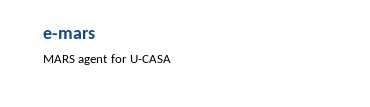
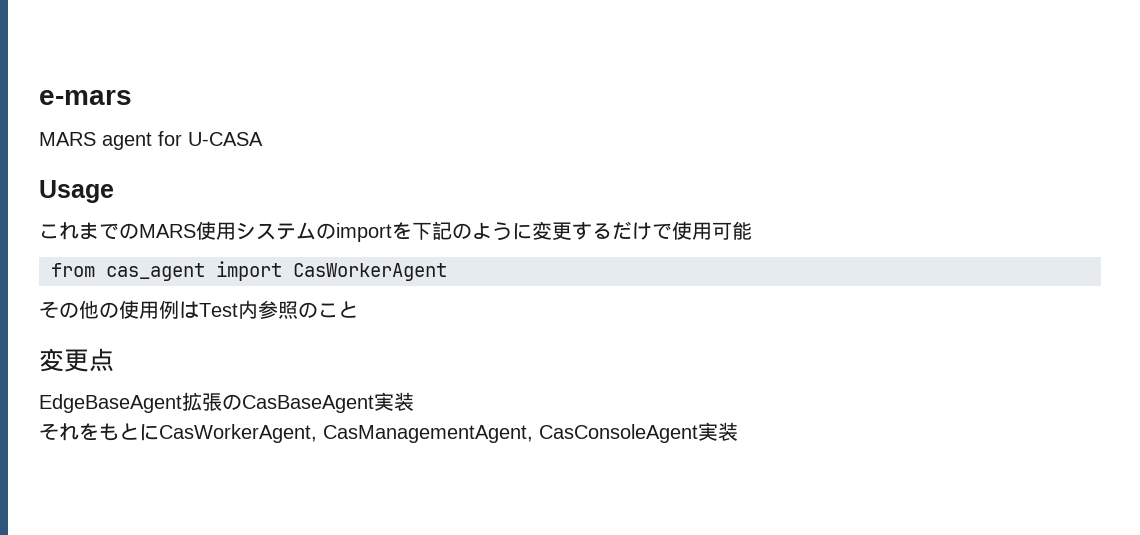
+ Usage
+ これまでのMARS使用システムのimportを下記のように変更するだけで使用可能
+ from cas_agent import CasWorkerAgent
+ その他の使用例はTest内参照のこと
+ 変更点
+ EdgeBaseAgent拡張のCasBaseAgent実装
+ それをもとにCasWorkerAgent, CasManagementAgent, CasConsoleAgent実装

